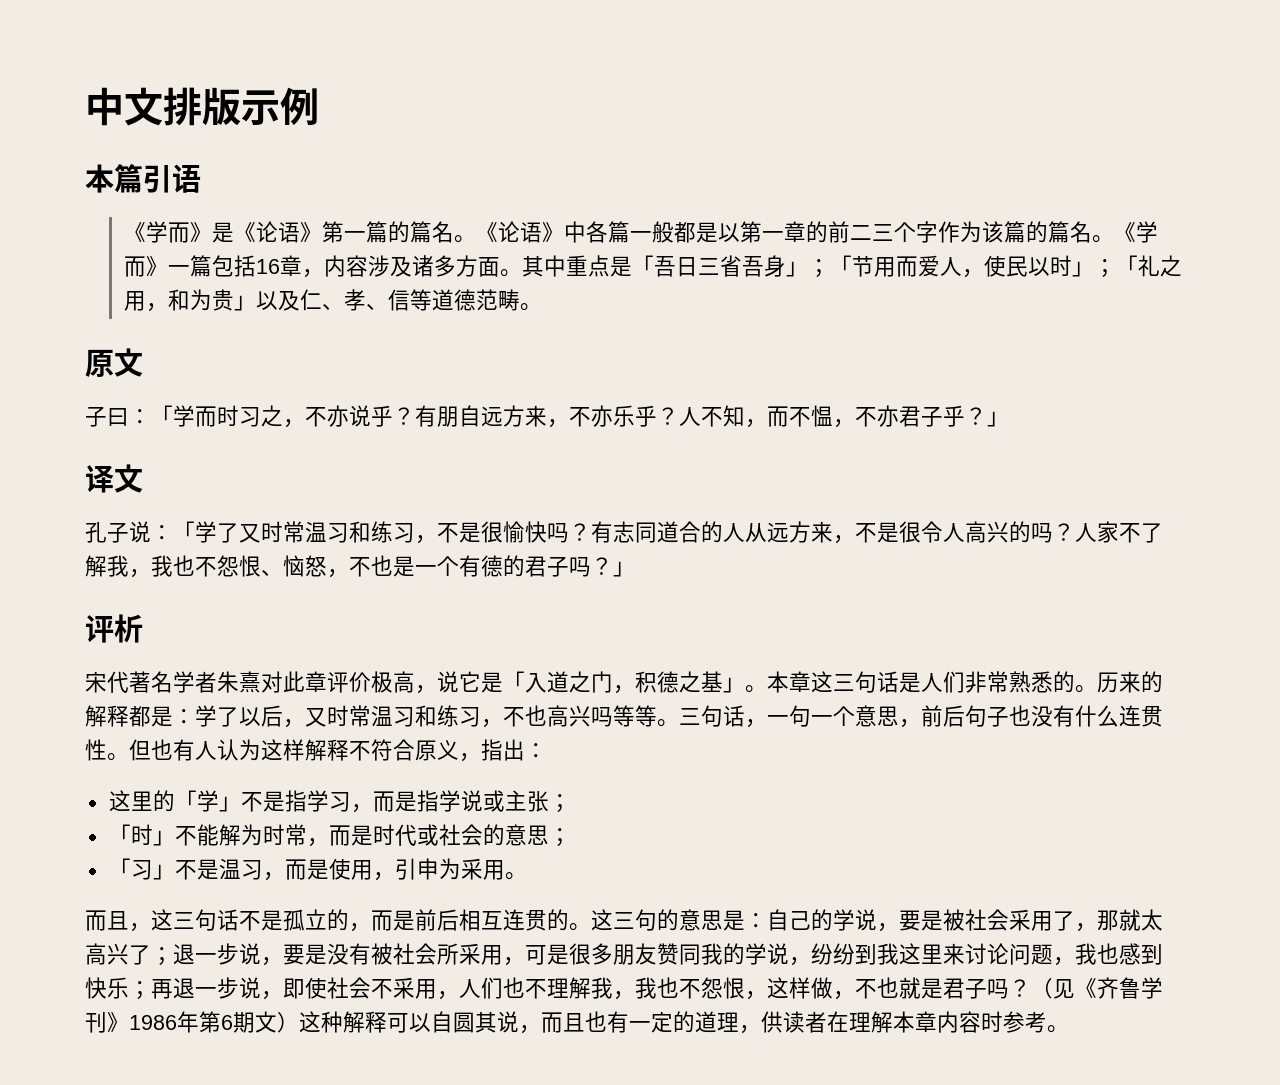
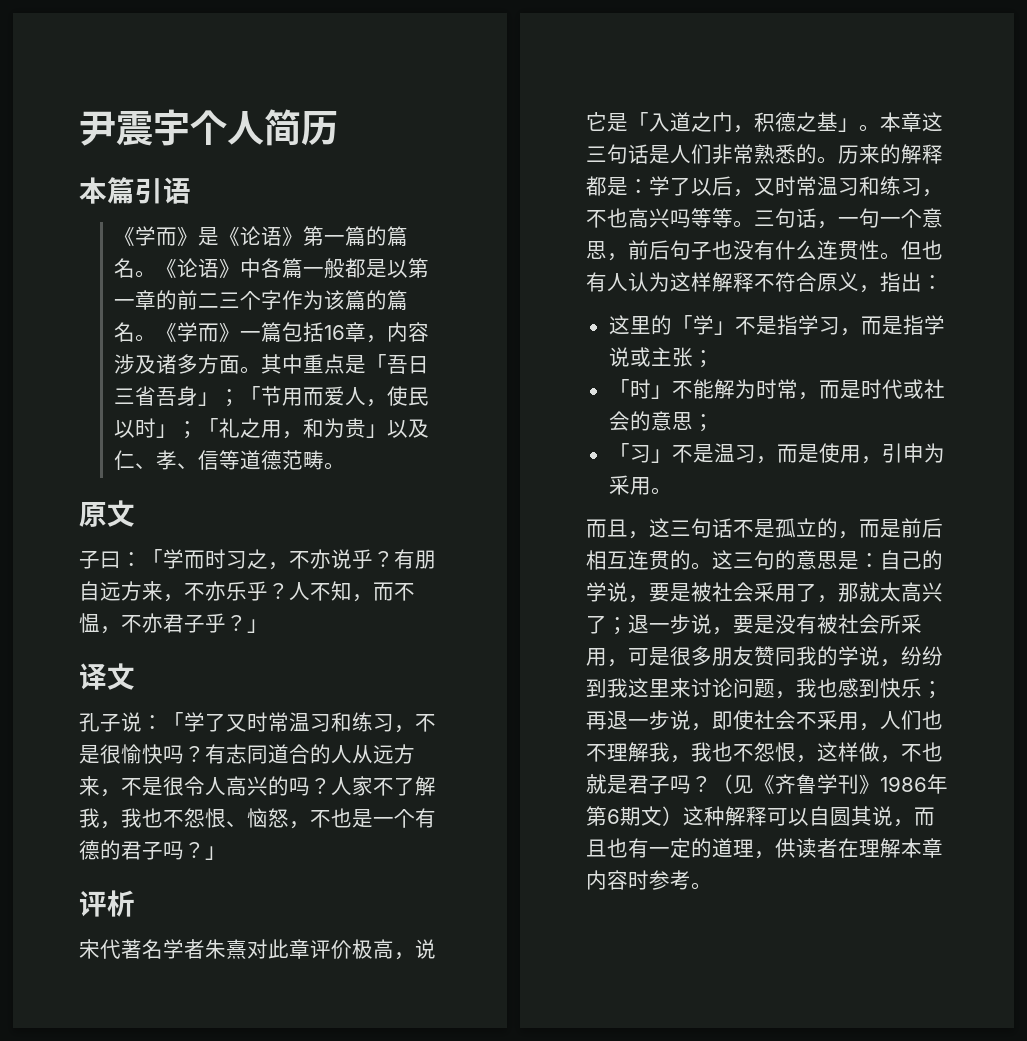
- 中文排版示例
+ 尹震宇个人简历

